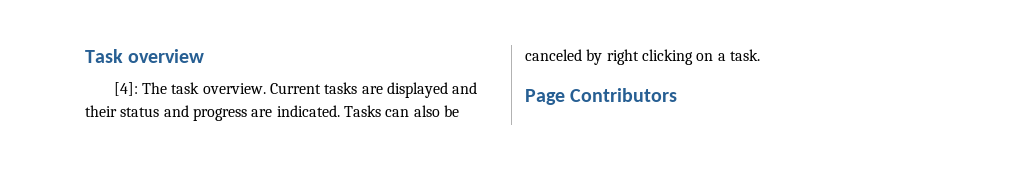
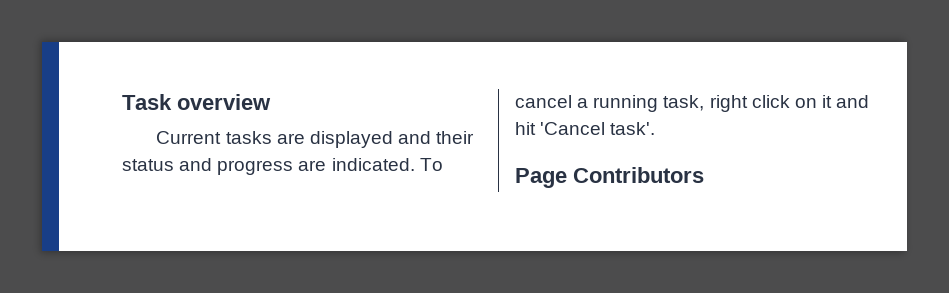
- [4]: The task overview.
- Tasks can also be canceled by right clicking on a task.
+ To cancel a running task, right click on it and hit 'Cancel task'.

